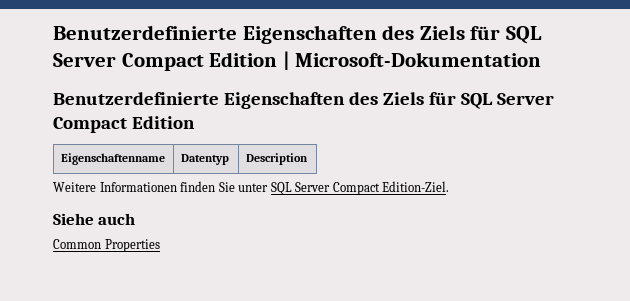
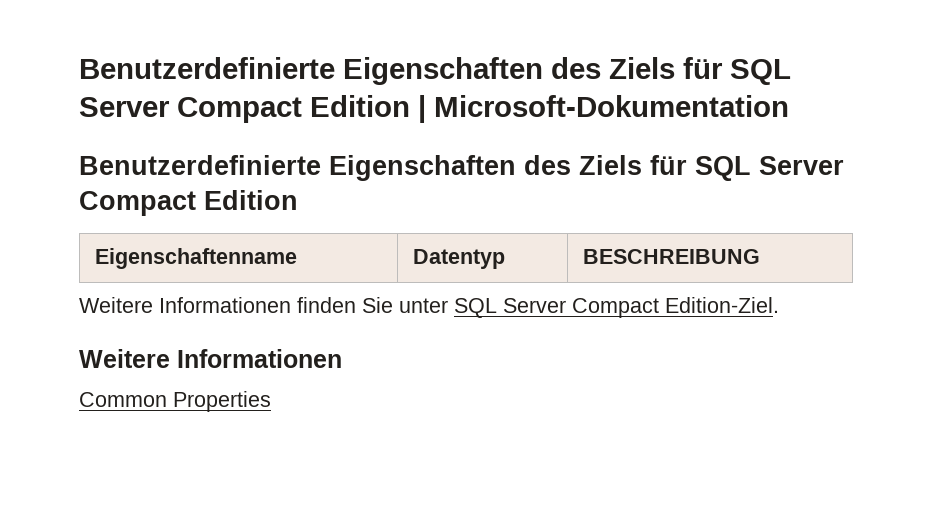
- Eigenschaftenname | Datentyp | Description
+ Eigenschaftenname | Datentyp | BESCHREIBUNG
  Weitere Informationen finden Sie unter SQL Server Compact Edition-Ziel.
- Siehe auch
+ Weitere Informationen

